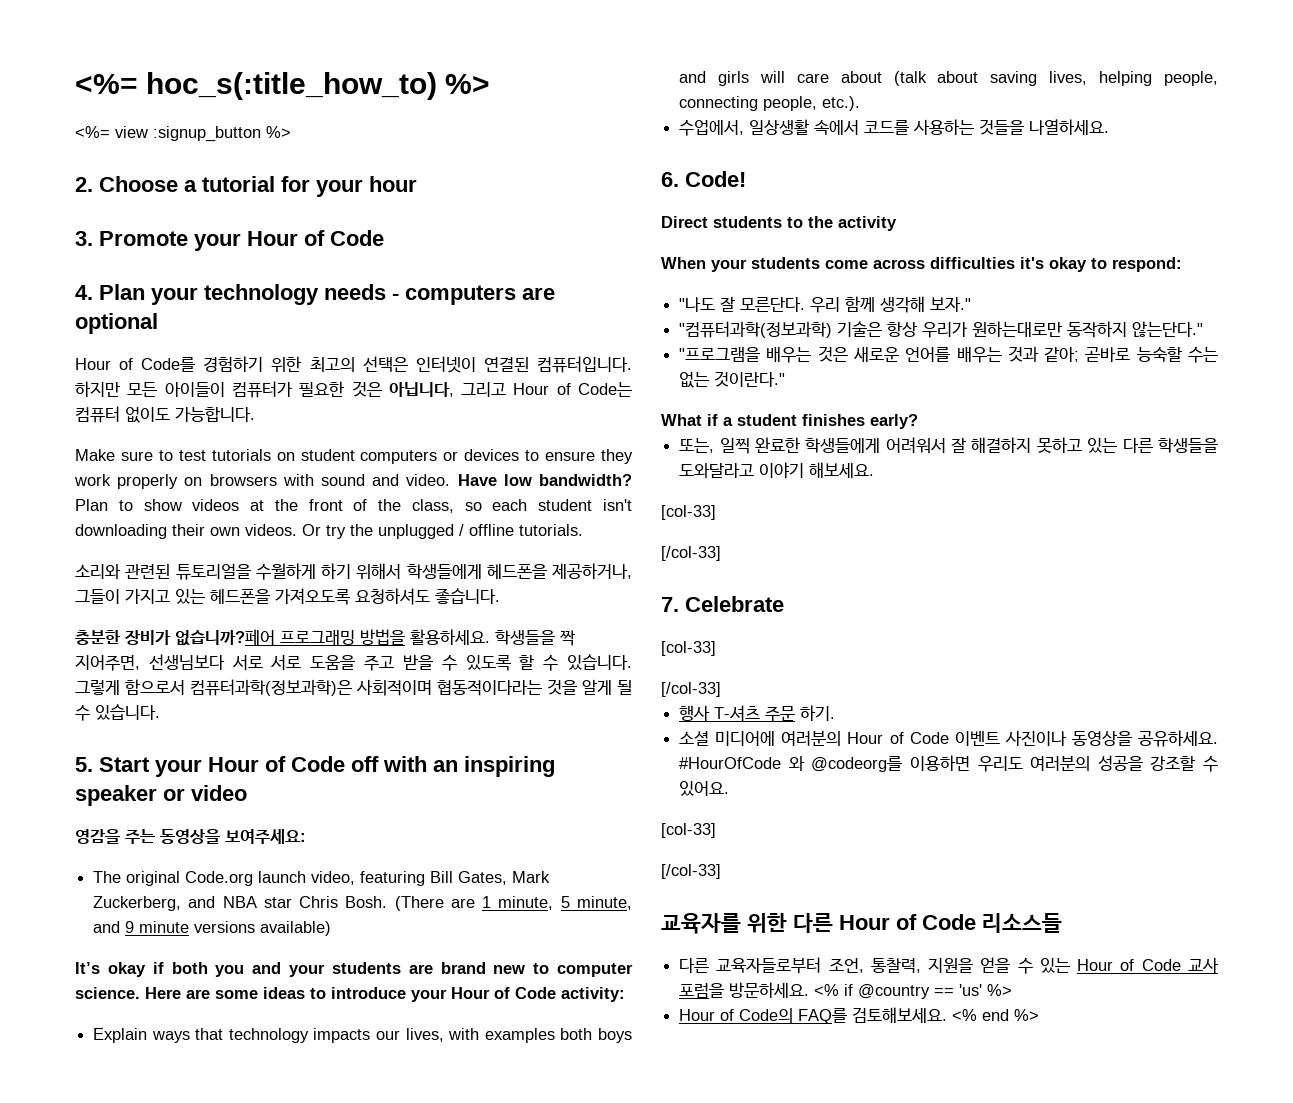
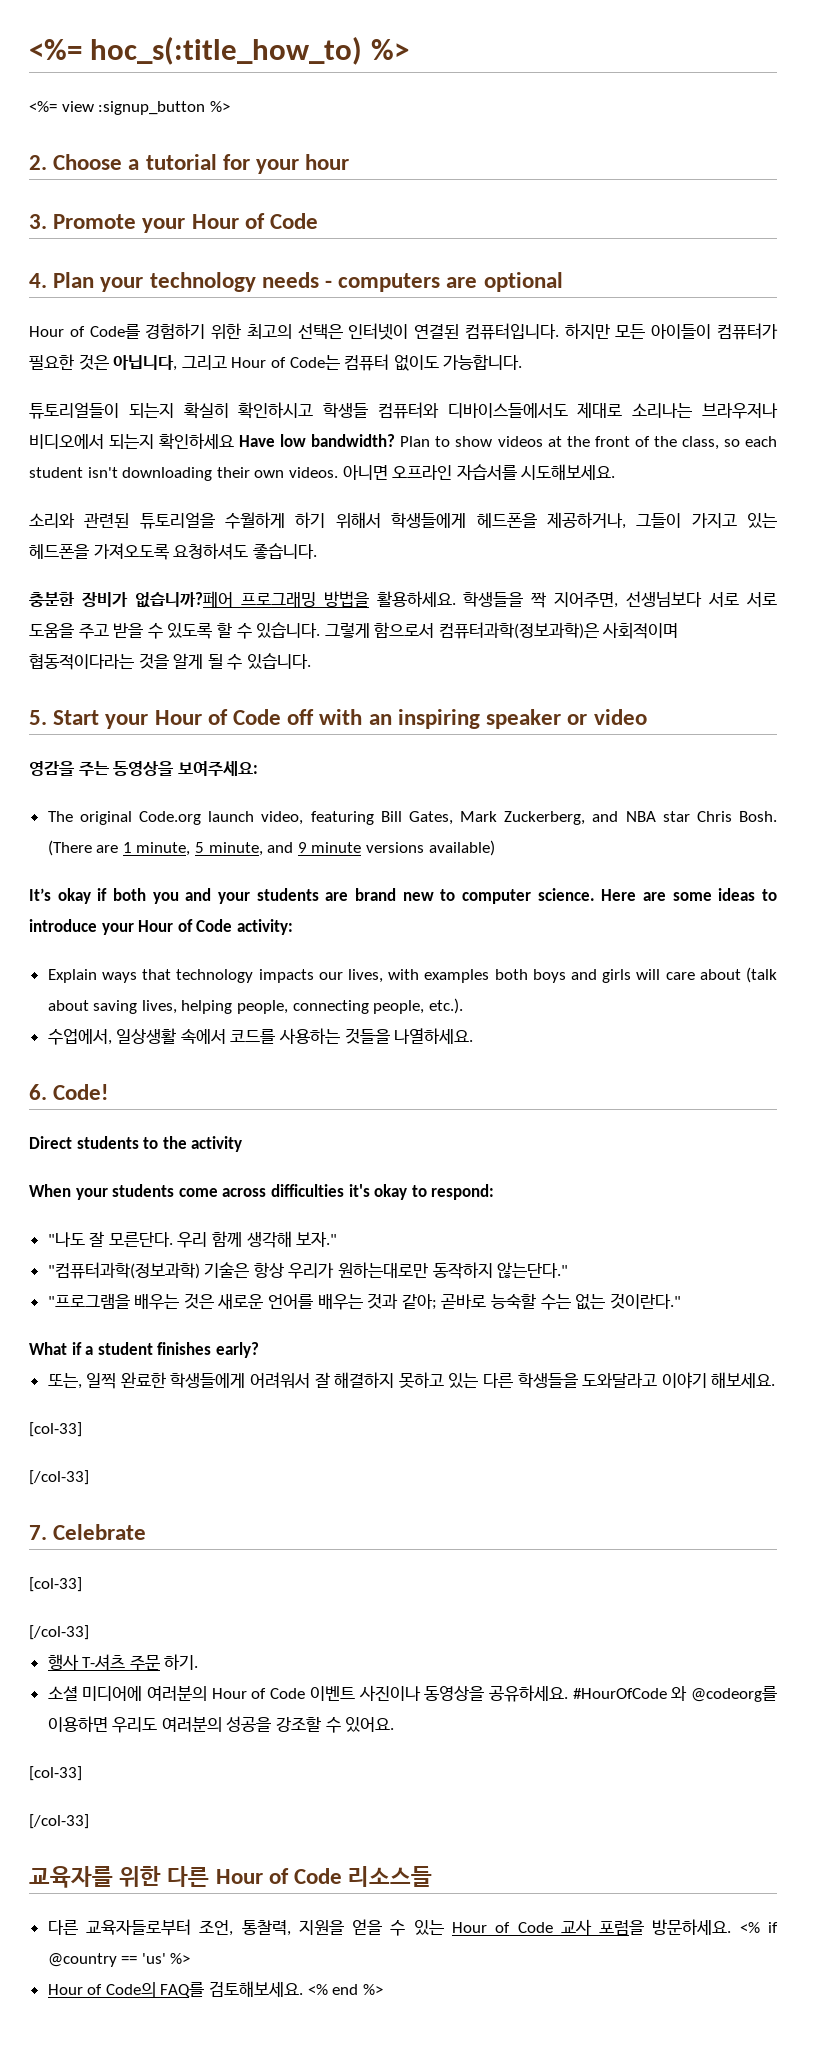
- Make sure to test tutorials on student computers or devices to ensure they work properly on browsers with sound and video. Have low bandwidth?
+ 튜토리얼들이 되는지 확실히 확인하시고 학생들 컴퓨터와 디바이스들에서도 제대로 소리나는 브라우저나 비디오에서 되는지 확인하세요 Have low bandwidth?
- Or try the unplugged / offline tutorials.
+ 아니면 오프라인 자습서를 시도해보세요.

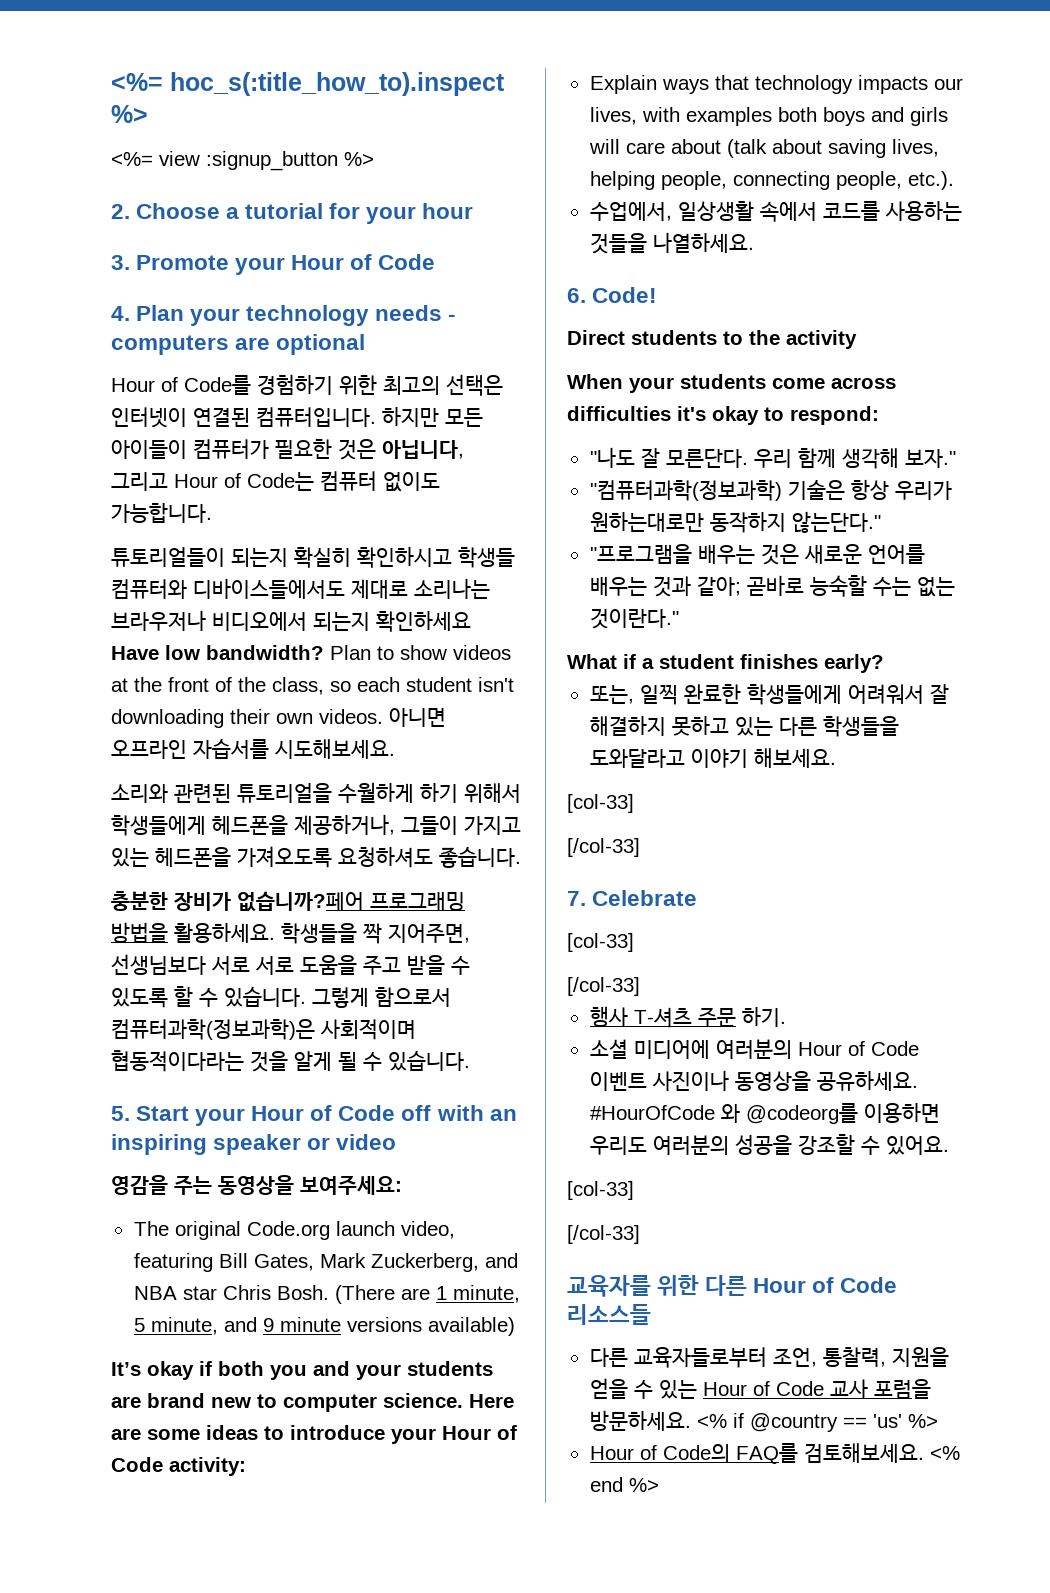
- <%= hoc_s(:title_how_to) %>
+ <%= hoc_s(:title_how_to).inspect %>

